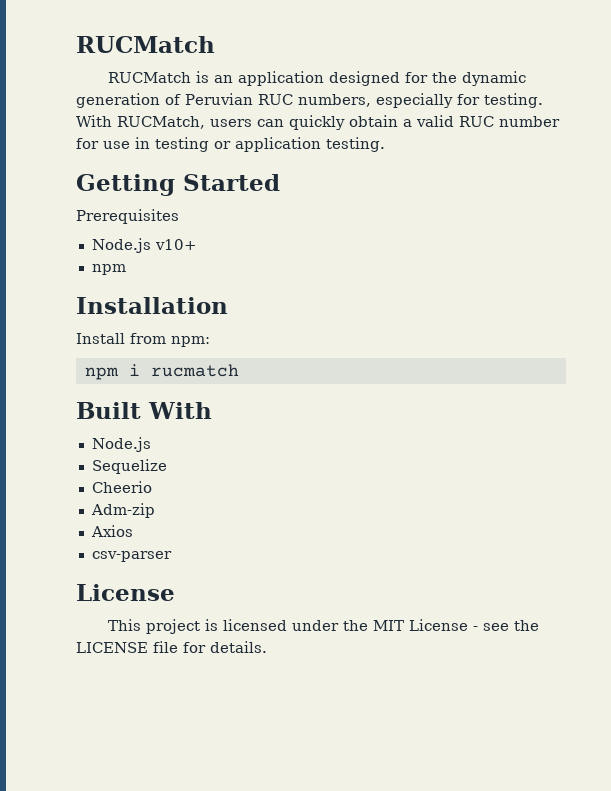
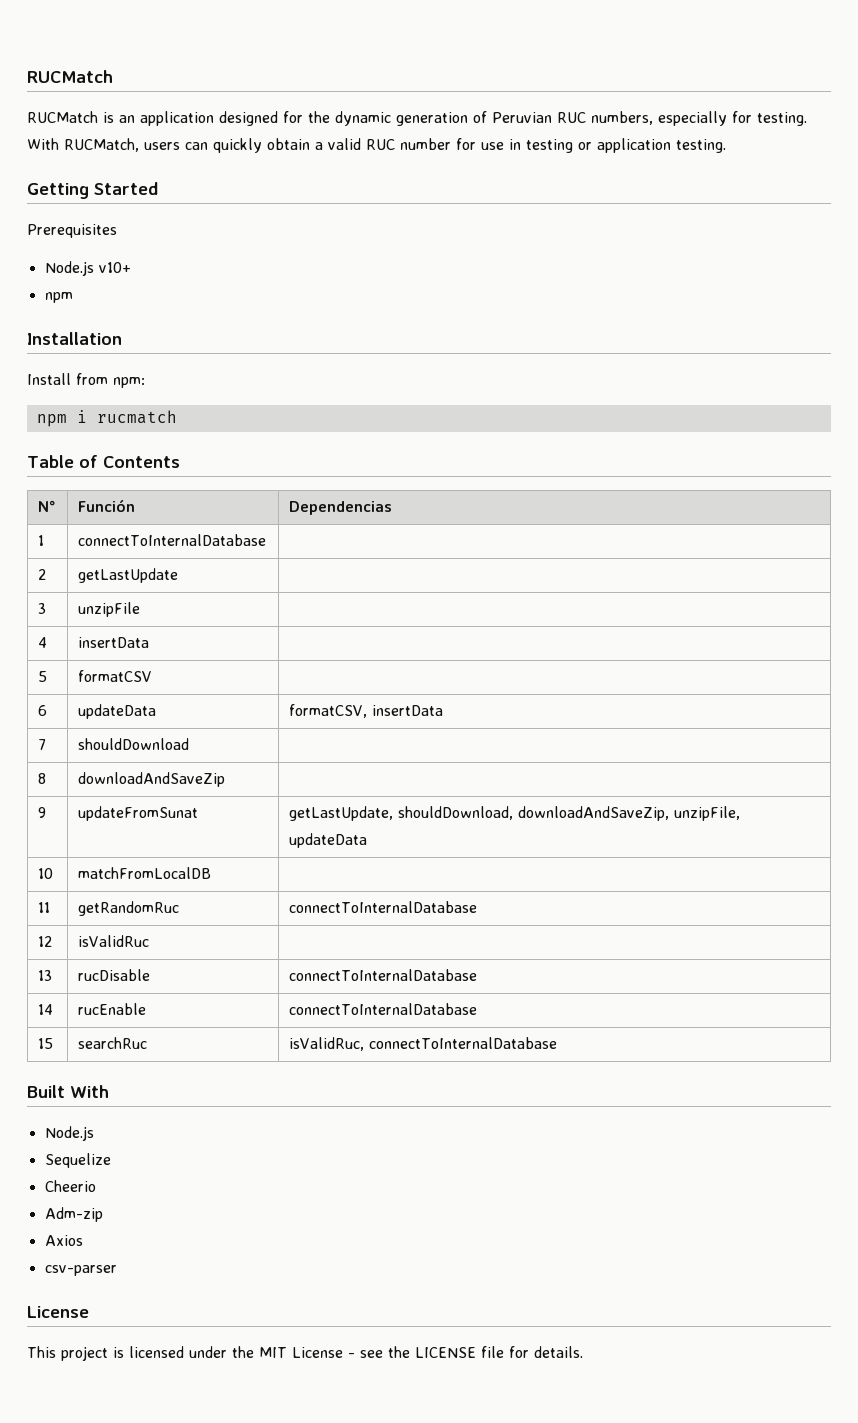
+ Table of Contents
+ N° | Función | Dependencias
+ 1 | connectToInternalDatabase |
+ 2 | getLastUpdate |
+ 3 | unzipFile |
+ 4 | insertData |
+ 5 | formatCSV |
+ 6 | updateData | formatCSV, insertData
+ 7 | shouldDownload |
+ 8 | downloadAndSaveZip |
+ 9 | updateFromSunat | getLastUpdate, shouldDownload, downloadAndSaveZip, unzipFile, updateData
+ 10 | matchFromLocalDB |
+ 11 | getRandomRuc | connectToInternalDatabase
+ 12 | isValidRuc |
+ 13 | rucDisable | connectToInternalDatabase
+ 14 | rucEnable | connectToInternalDatabase
+ 15 | searchRuc | isValidRuc, connectToInternalDatabase

